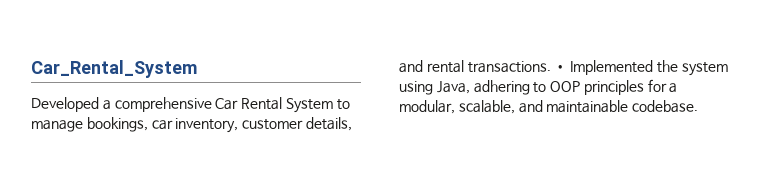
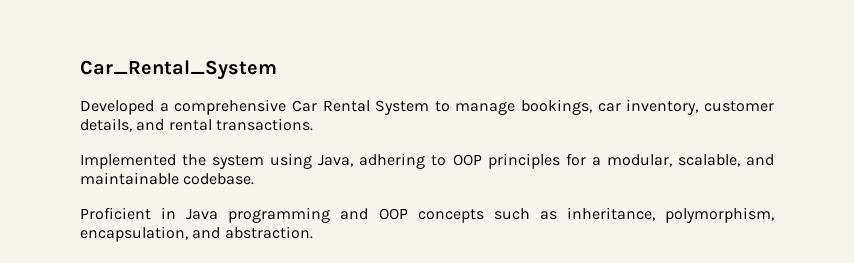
- Developed a comprehensive Car Rental System to manage bookings, car inventory, customer details, and rental transactions. • Implemented the system using Java, adhering to OOP principles for a modular, scalable, and maintainable codebase.
+ Developed a comprehensive Car Rental System to manage bookings, car inventory, customer details, and rental transactions.
+ Implemented the system using Java, adhering to OOP principles for a modular, scalable, and maintainable codebase.
+ Proficient in Java programming and OOP concepts such as inheritance, polymorphism, encapsulation, and abstraction.

